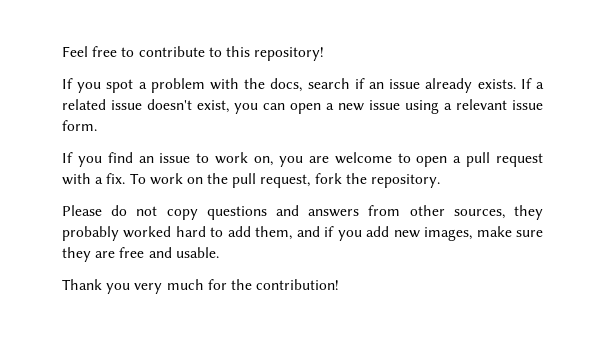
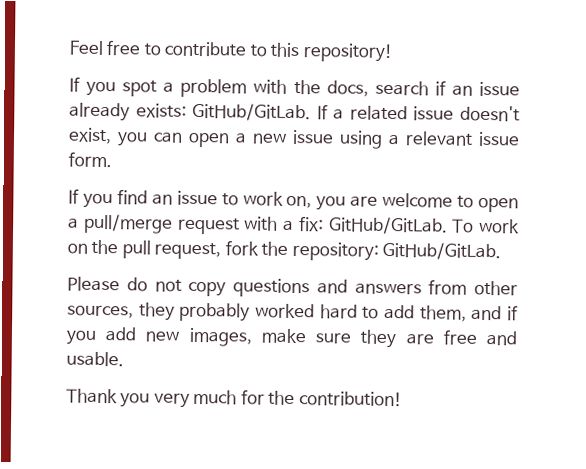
- If you spot a problem with the docs, search if an issue already exists.
+ If you spot a problem with the docs, search if an issue already exists: GitHub/GitLab.
- If you find an issue to work on, you are welcome to open a pull request with a fix.
+ If you find an issue to work on, you are welcome to open a pull/merge request with a fix: GitHub/GitLab.
- To work on the pull request, fork the repository.
+ To work on the pull request, fork the repository: GitHub/GitLab.

